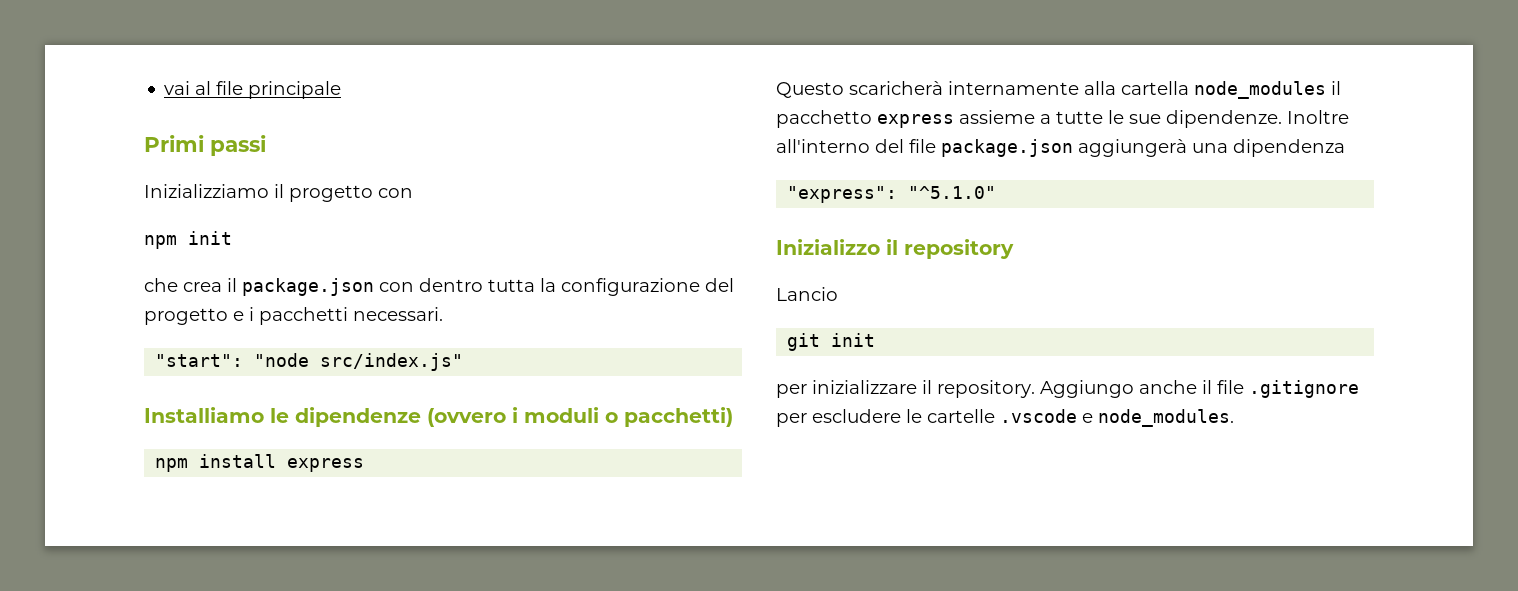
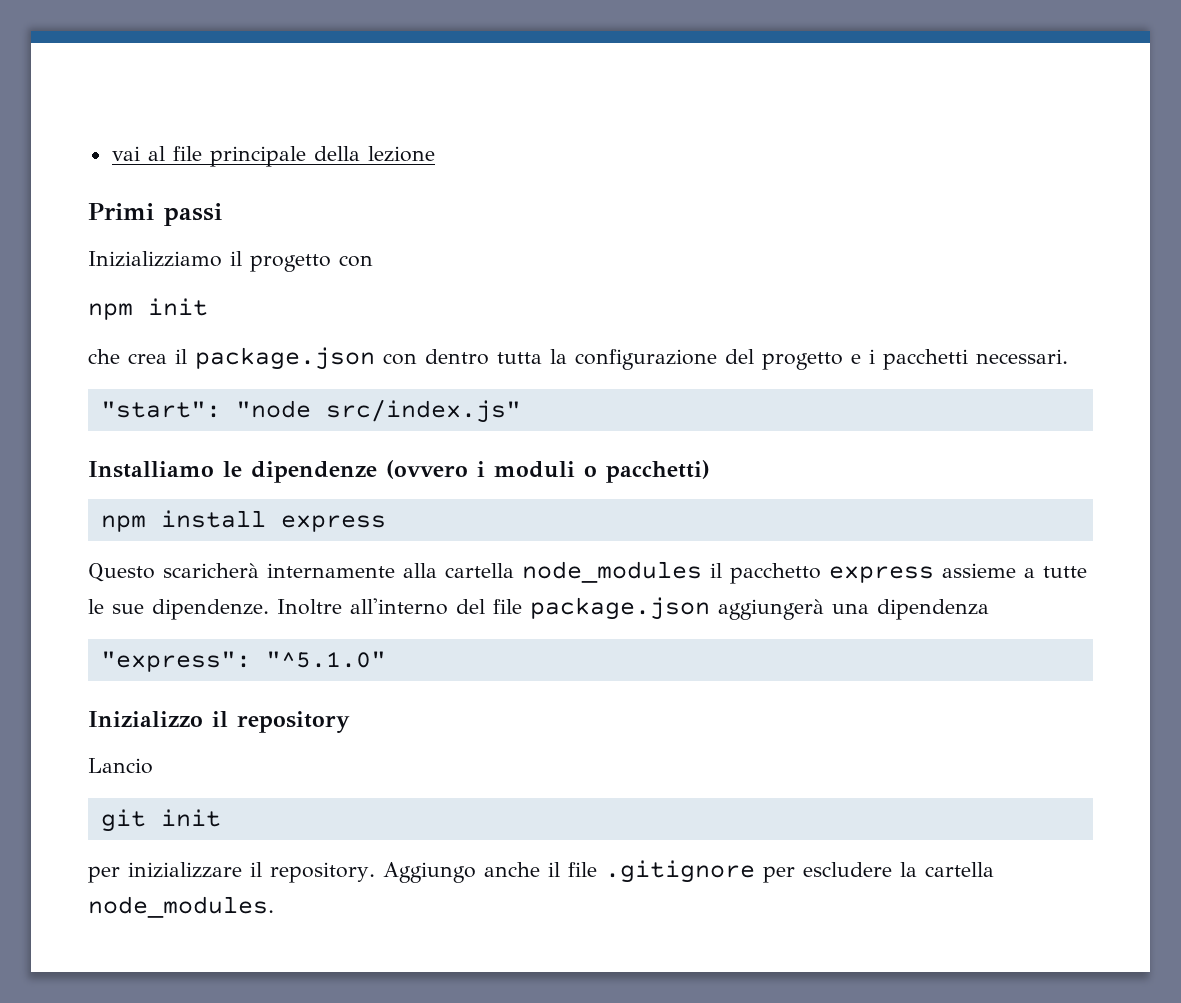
- vai al file principale
+ vai al file principale della lezione
- Aggiungo anche il file .gitignore per escludere le cartelle .vscode e node_modules.
+ Aggiungo anche il file .gitignore per escludere la cartella node_modules.

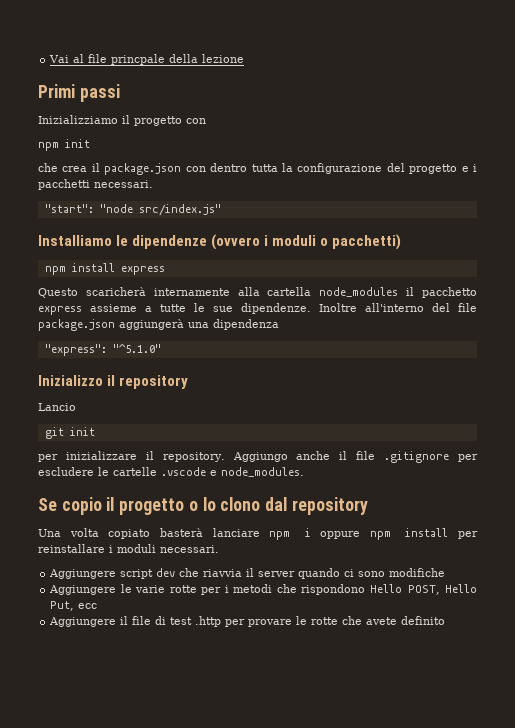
- vai al file principale della lezione
+ Vai al file princpale della lezione
- Aggiungo anche il file .gitignore per escludere la cartella node_modules.
+ Aggiungo anche il file .gitignore per escludere le cartelle .vscode e node_modules.
+ Se copio il progetto o lo clono dal repository
+ Una volta copiato basterà lanciare npm i oppure npm install per reinstallare i moduli necessari.
+ Aggiungere script dev che riavvia il server quando ci sono modifiche
+ Aggiungere le varie rotte per i metodi che rispondono Hello POST, Hello Put, ecc
+ Aggiungere il file di test .http per provare le rotte che avete definito

